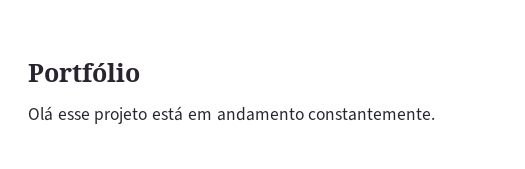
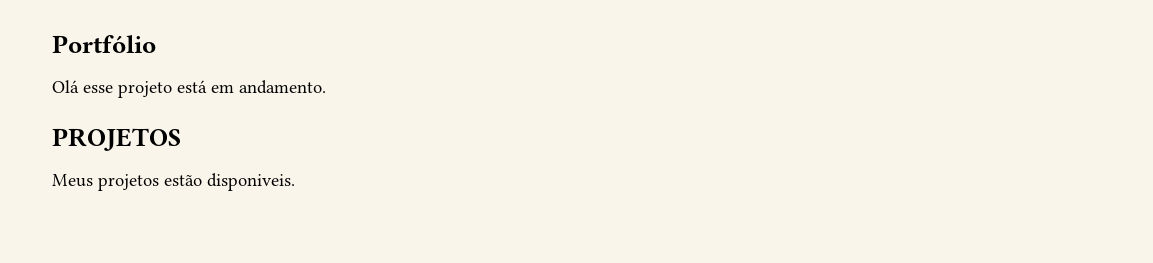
- Olá esse projeto está em andamento constantemente.
+ Olá esse projeto está em andamento.
+ PROJETOS
+ Meus projetos estão disponiveis.

